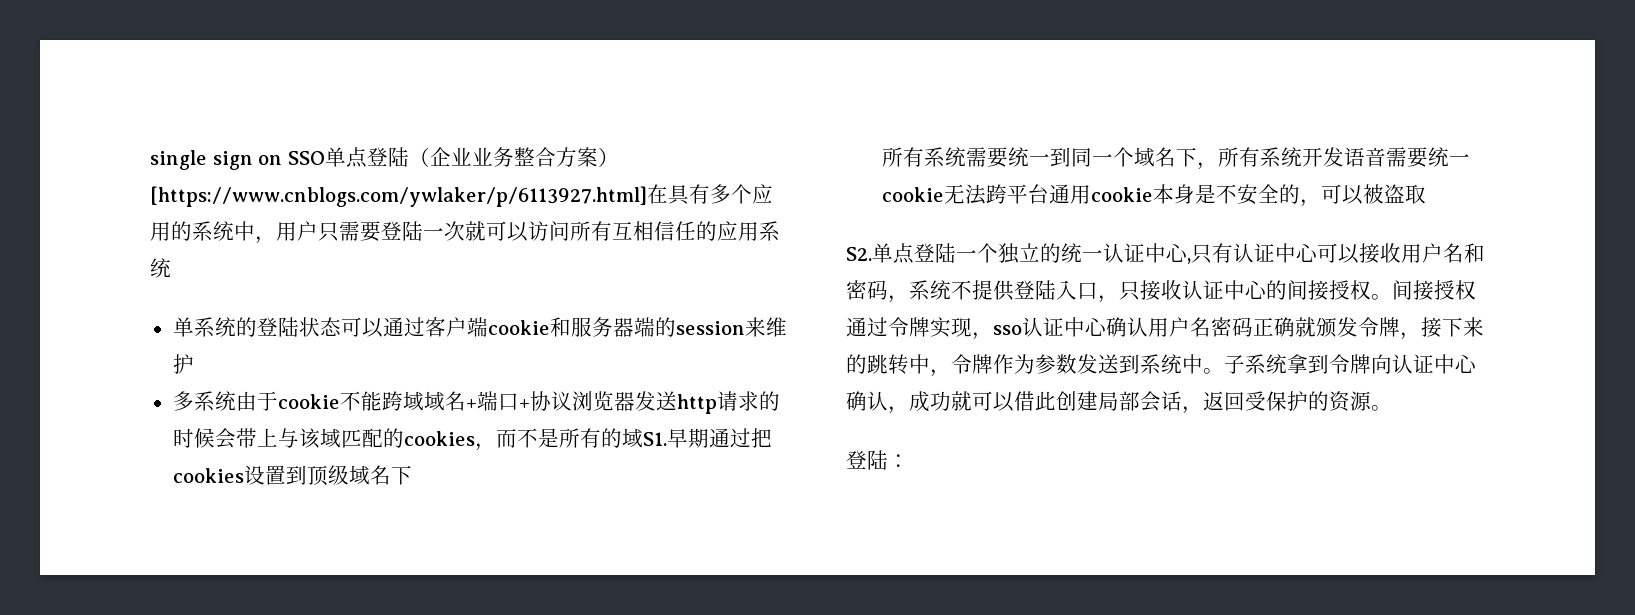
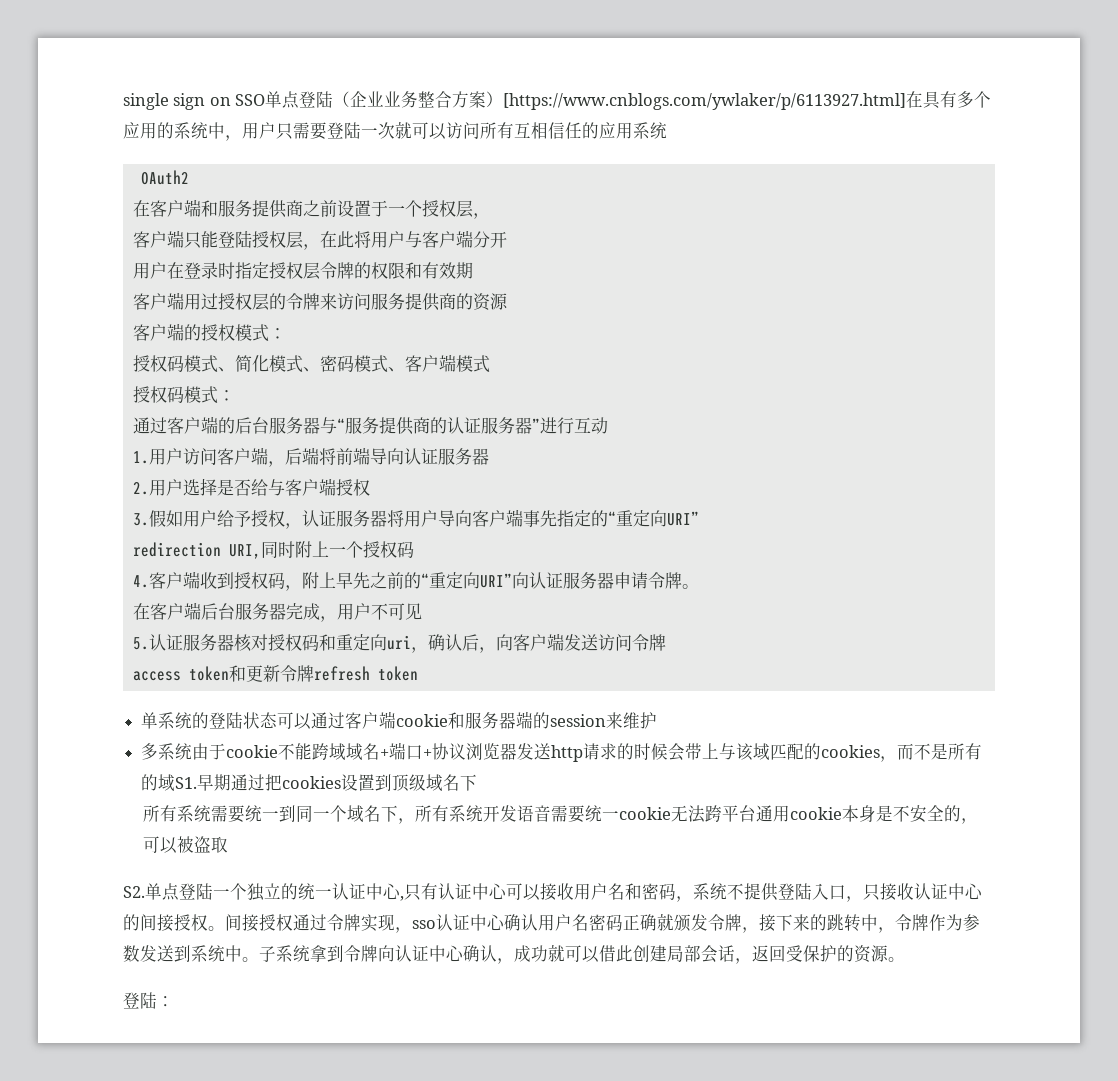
+ OAuth2
+ 在客户端和服务提供商之前设置于一个授权层，
+ 客户端只能登陆授权层，在此将用户与客户端分开
+ 用户在登录时指定授权层令牌的权限和有效期
+ 客户端用过授权层的令牌来访问服务提供商的资源
+ 客户端的授权模式：
+ 授权码模式、简化模式、密码模式、客户端模式
+ 授权码模式：
+ 通过客户端的后台服务器与“服务提供商的认证服务器”进行互动
+ 1.用户访问客户端，后端将前端导向认证服务器
+ 2.用户选择是否给与客户端授权
+ 3.假如用户给予授权，认证服务器将用户导向客户端事先指定的“重定向URI”
+ redirection URI,同时附上一个授权码
+ 4.客户端收到授权码，附上早先之前的“重定向URI”向认证服务器申请令牌。
+ 在客户端后台服务器完成，用户不可见
+ 5.认证服务器核对授权码和重定向uri，确认后，向客户端发送访问令牌
+ access token和更新令牌refresh token

